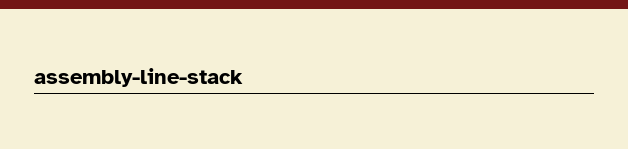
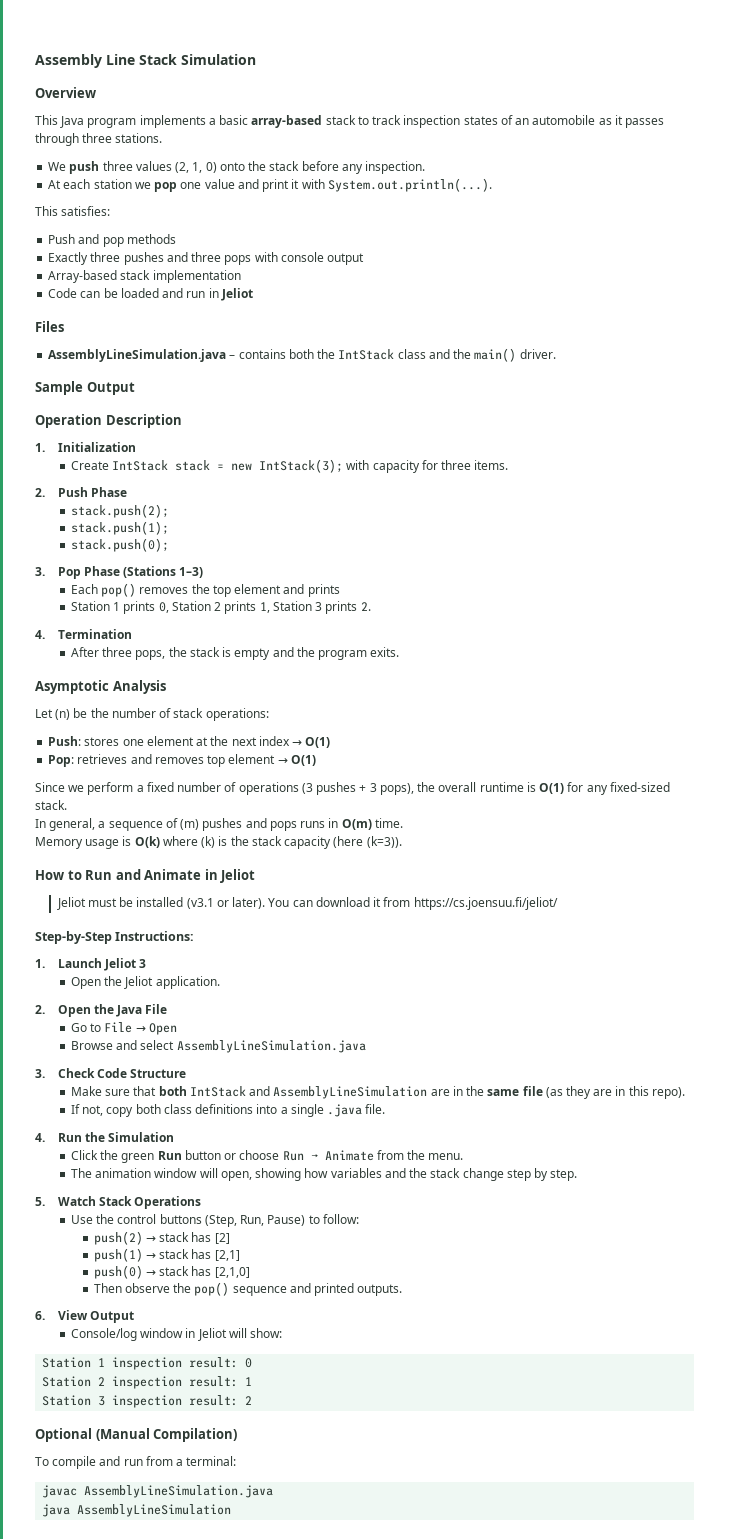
- assembly-line-stack
+ Assembly Line Stack Simulation
+ Overview
+ This Java program implements a basic array-based stack to track inspection states of an automobile as it passes through three stations.
+ We push three values (2, 1, 0) onto the stack before any inspection.
+ At each station we pop one value and print it with System.out.println(...).
+ This satisfies:
+ Push and pop methods
+ Exactly three pushes and three pops with console output
+ Array-based stack implementation
+ Code can be loaded and run in Jeliot
+ Files
+ AssemblyLineSimulation.java – contains both the IntStack class and the main() driver.
+ Sample Output
+ Operation Description
+ 1. Initialization
+ Create IntStack stack = new IntStack(3); with capacity for three items.
+ 2. Push Phase
+ stack.push(2);
+ stack.push(1);
+ stack.push(0);
+ 3. Pop Phase (Stations 1–3)
+ Each pop() removes the top element and prints
+ Station 1 prints 0, Station 2 prints 1, Station 3 prints 2.
+ 4. Termination
+ After three pops, the stack is empty and the program exits.
+ Asymptotic Analysis
+ Let (n) be the number of stack operations:
+ Push: stores one element at the next index → O(1)
+ Pop: retrieves and removes top element → O(1)
+ Since we perform a fixed number of operations (3 pushes + 3 pops), the overall runtime is O(1) for any fixed-sized stack.
+ In general, a sequence of (m) pushes and pops runs in O(m) time.
+ Memory usage is O(k) where (k) is the stack capacity (here (k=3)).
+ How to Run and Animate in Jeliot
+ Jeliot must be installed (v3.1 or later). You can download it from https://cs.joensuu.fi/jeliot/
+ Step-by-Step Instructions:
+ 1. Launch Jeliot 3
+ Open the Jeliot application.
+ 2. Open the Java File
+ Go to File → Open
+ Browse and select AssemblyLineSimulation.java
+ 3. Check Code Structure
+ Make sure that both IntStack and AssemblyLineSimulation are in the same file (as they are in this repo).
+ If not, copy both class definitions into a single .java file.
+ 4. Run the Simulation
+ Click the green Run button or choose Run → Animate from the menu.
+ The animation window will open, showing how variables and the stack change step by step.
+ 5. Watch Stack Operations
+ Use the control buttons (Step, Run, Pause) to follow:
+ push(2) → stack has [2]
+ push(1) → stack has [2,1]
+ push(0) → stack has [2,1,0]
+ Then observe the pop() sequence and printed outputs.
+ 6. View Output
+ Console/log window in Jeliot will show:
+ Station 1 inspection result: 0
+ Station 2 inspection result: 1
+ Station 3 inspection result: 2
+ Optional (Manual Compilation)
+ To compile and run from a terminal:
+ javac AssemblyLineSimulation.java
+ java AssemblyLineSimulation

